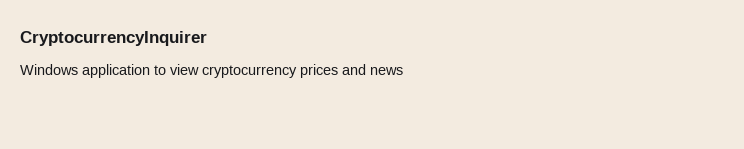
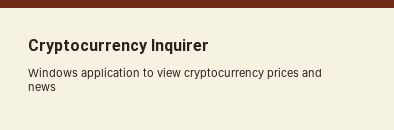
- CryptocurrencyInquirer
+ Cryptocurrency Inquirer

